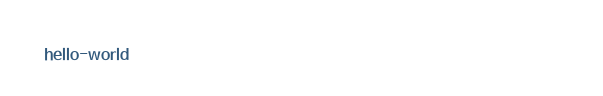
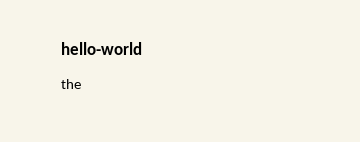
+ the

